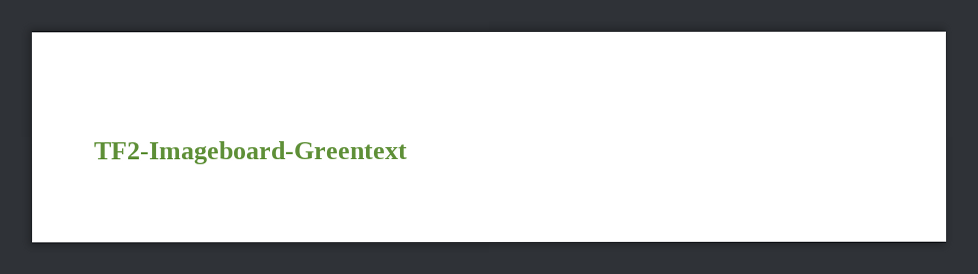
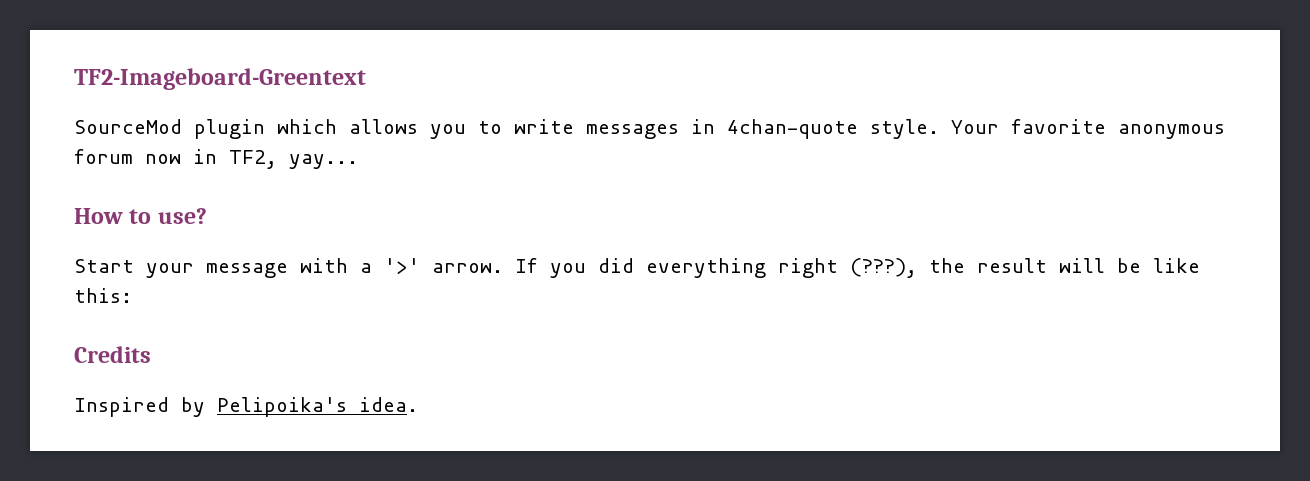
+ SourceMod plugin which allows you to write messages in 4chan-quote style. Your favorite anonymous forum now in TF2, yay...
+ How to use?
+ Start your message with a '>' arrow. If you did everything right (???), the result will be like this:
+ Credits
+ Inspired by Pelipoika's idea.

